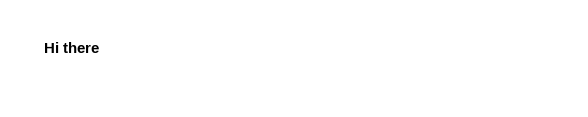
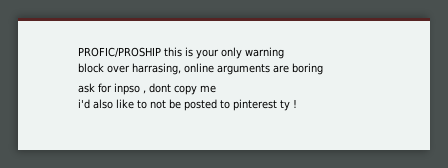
- Hi there
+ PROFIC/PROSHIP this is your only warning
+ block over harrasing, online arguments are boring
+ ask for inpso , dont copy me
+ i'd also like to not be posted to pinterest ty !

